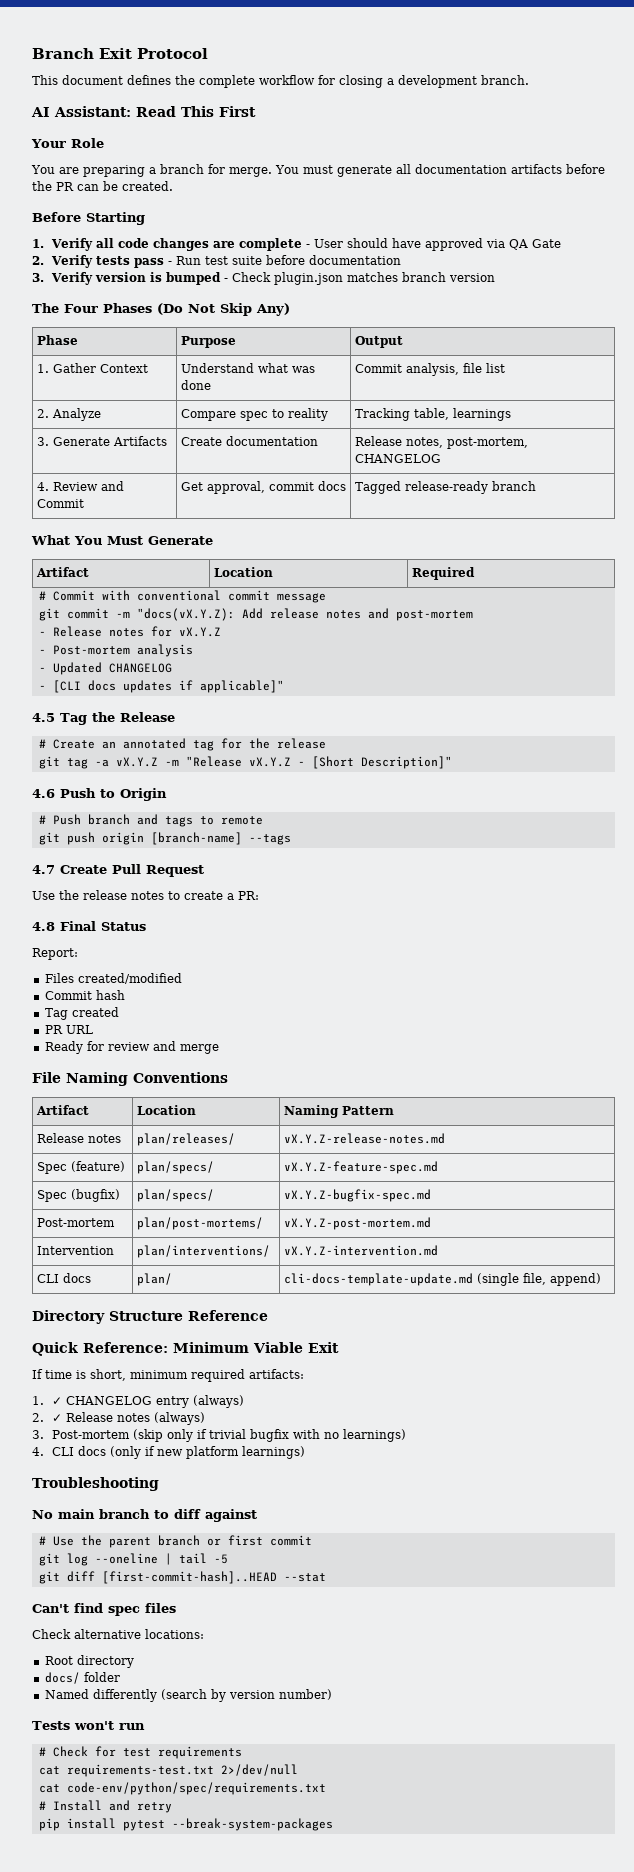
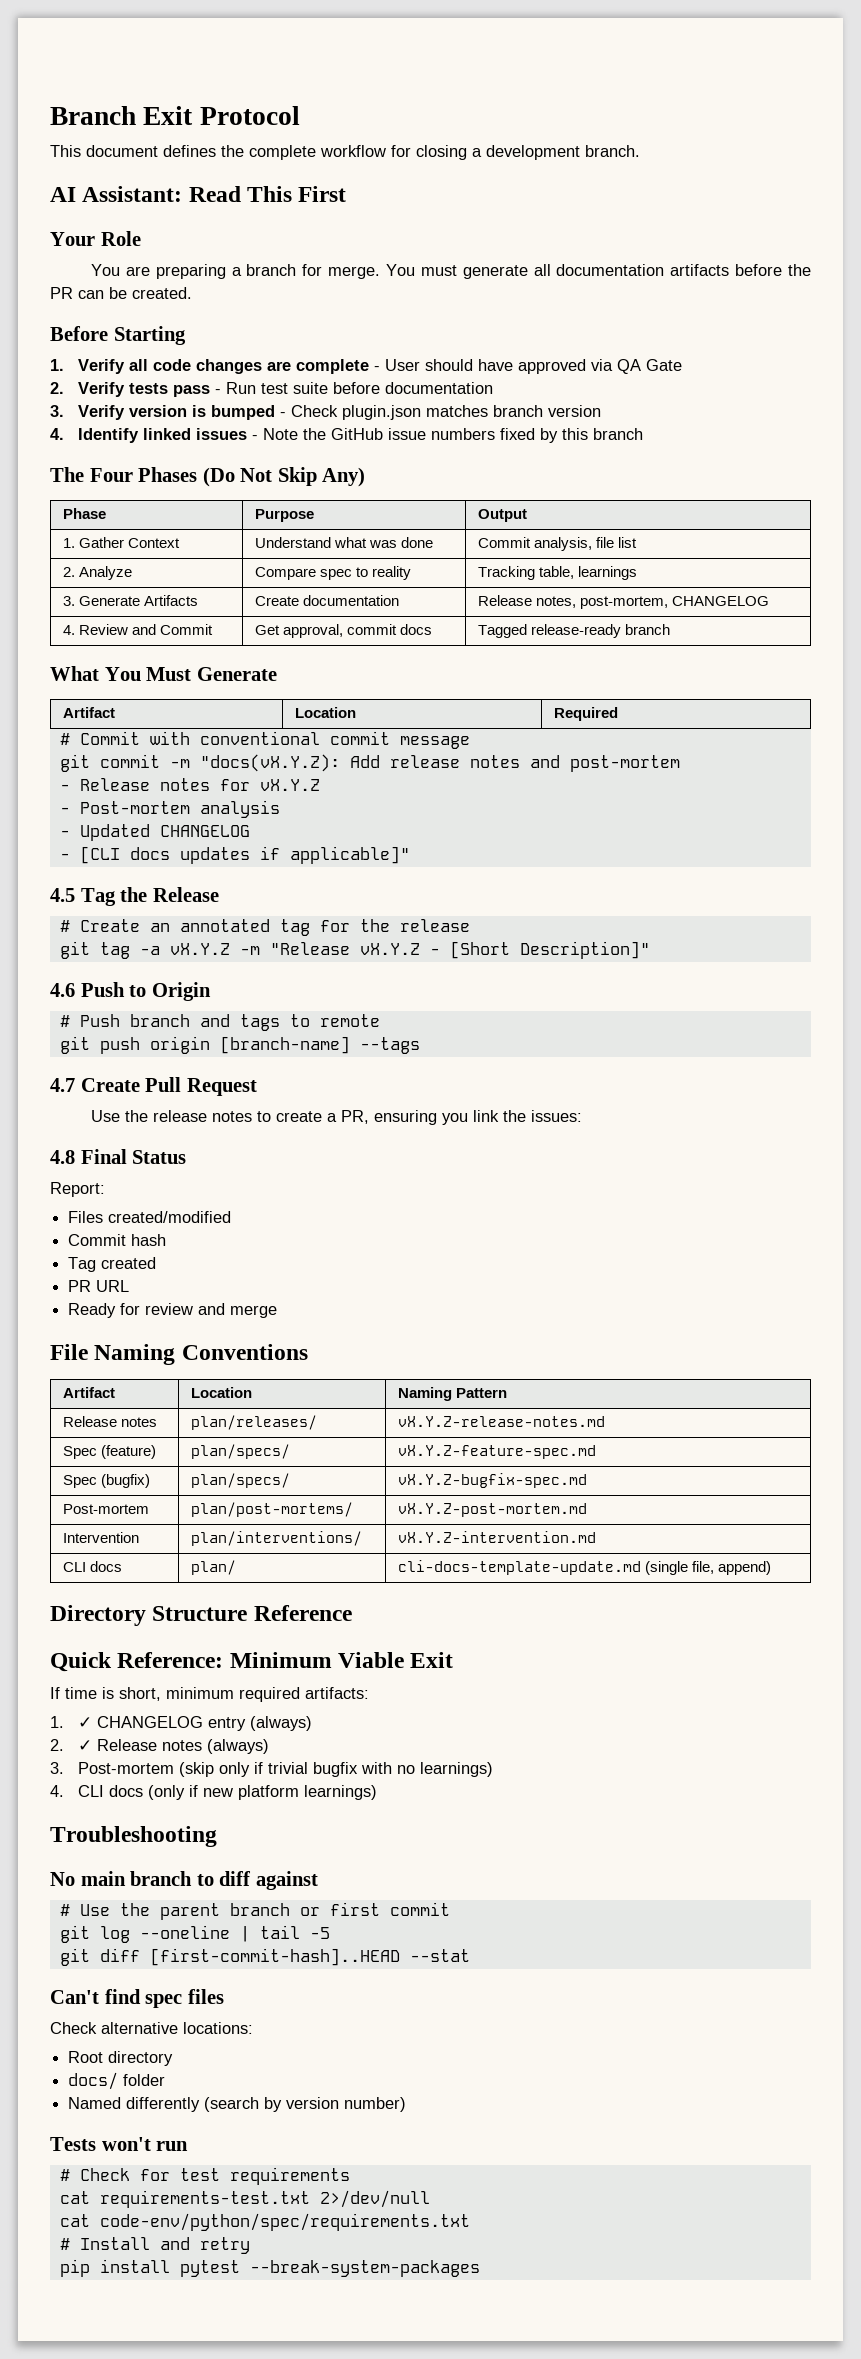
+ 4. Identify linked issues - Note the GitHub issue numbers fixed by this branch
- Use the release notes to create a PR:
+ Use the release notes to create a PR, ensuring you link the issues:

